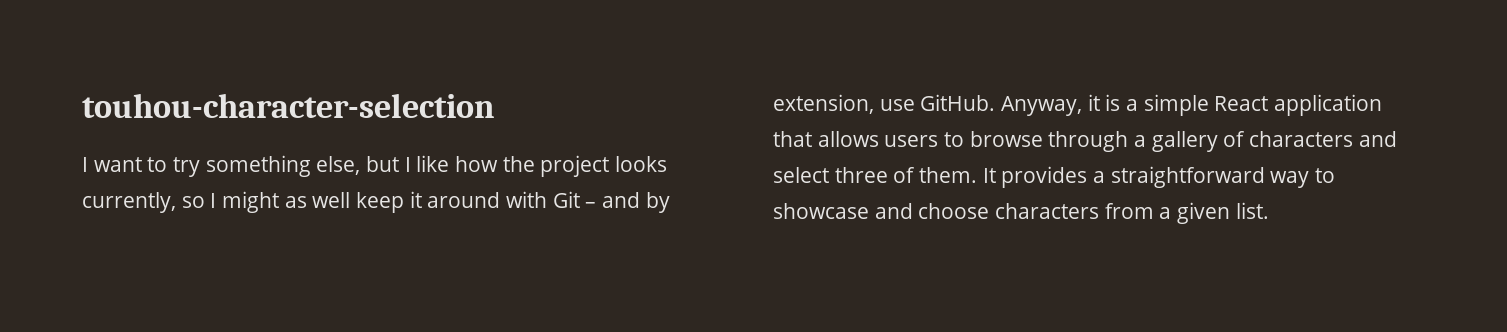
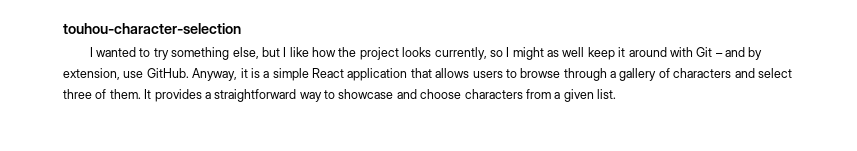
- I want to try something else, but I like how the project looks currently, so I might as well keep it around with Git – and by extension, use GitHub.
+ I wanted to try something else, but I like how the project looks currently, so I might as well keep it around with Git – and by extension, use GitHub.

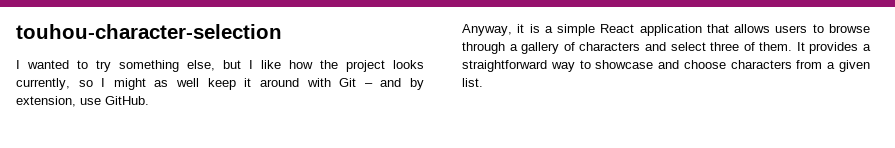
- I wanted to try something else, but I like how the project looks currently, so I might as well keep it around with Git – and by extension, use GitHub. Anyway, it is a simple React application that allows users to browse through a gallery of characters and select three of them.
+ I wanted to try something else, but I like how the project looks currently, so I might as well keep it around with Git – and by extension, use GitHub.
+ Anyway, it is a simple React application that allows users to browse through a gallery of characters and select three of them.

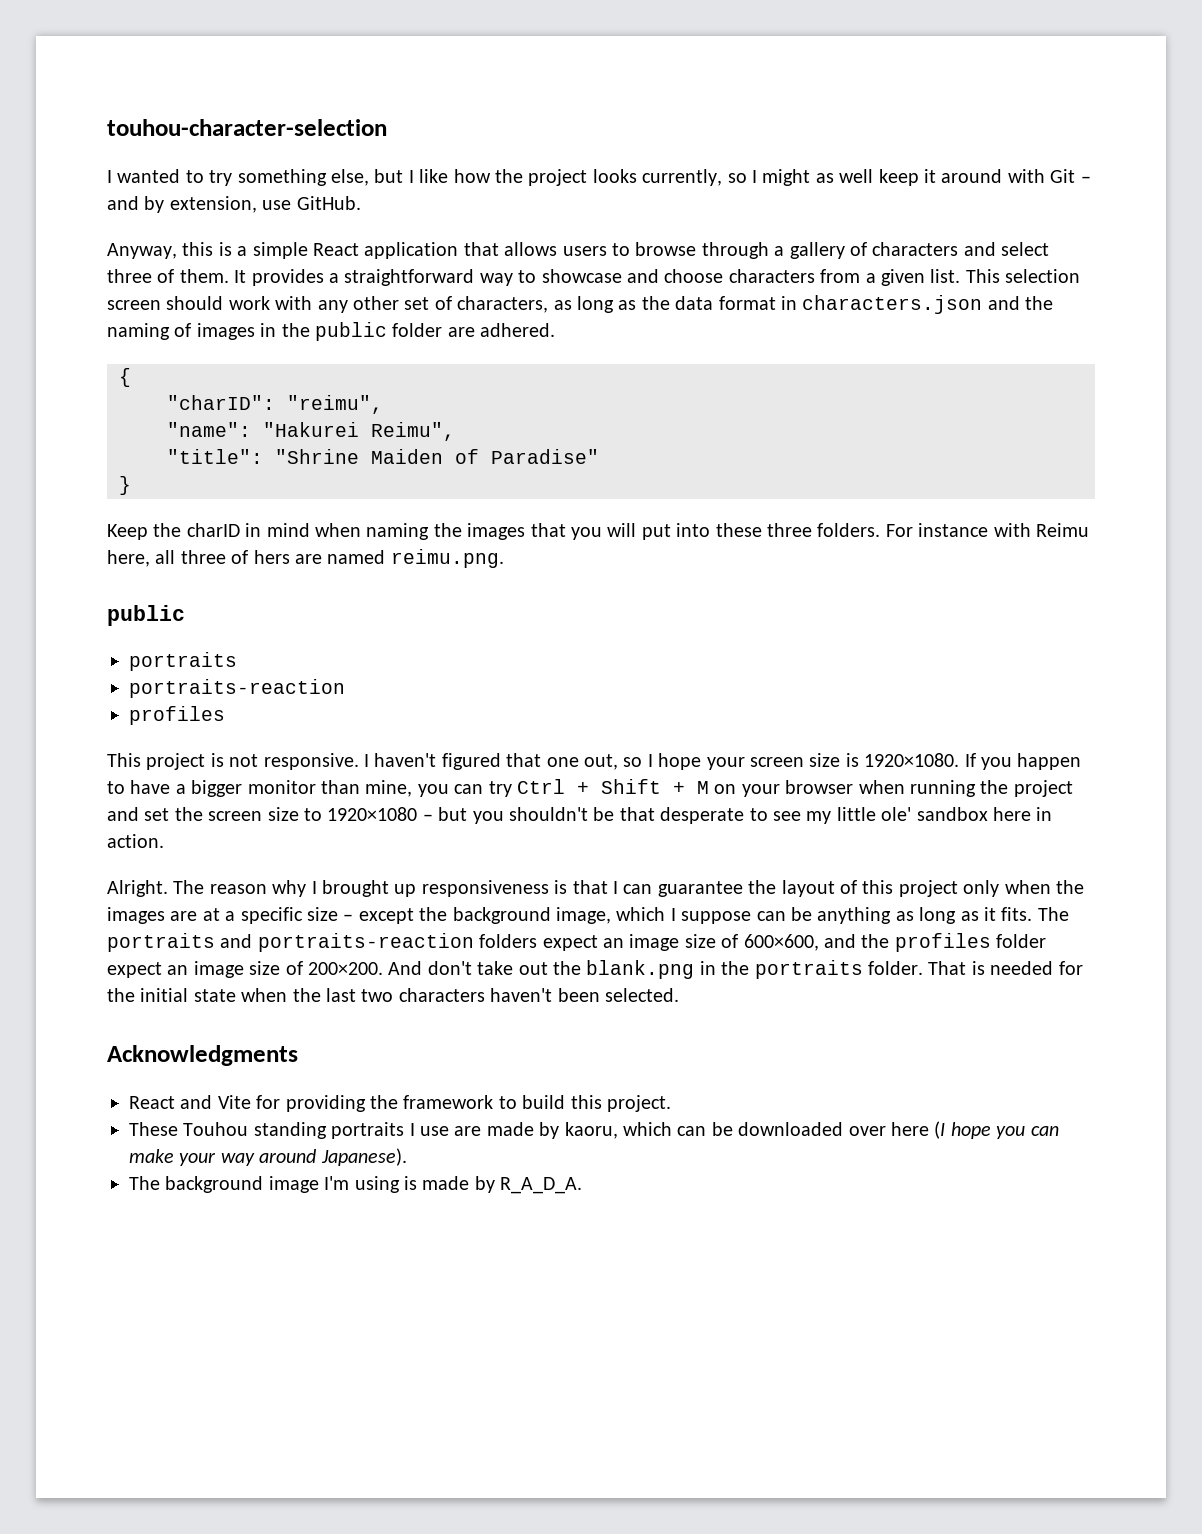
- Anyway, it is a simple React application that allows users to browse through a gallery of characters and select three of them.
+ Anyway, this is a simple React application that allows users to browse through a gallery of characters and select three of them.
+ This selection screen should work with any other set of characters, as long as the data format in characters.json and the naming of images in the public folder are adhered.
+ {
+ "charID": "reimu",
+ "name": "Hakurei Reimu",
+ "title": "Shrine Maiden of Paradise"
+ }
+ Keep the charID in mind when naming the images that you will put into these three folders. For instance with Reimu here, all three of hers are named reimu.png.
+ public
+ portraits
+ portraits-reaction
+ profiles
+ This project is not responsive. I haven't figured that one out, so I hope your screen size is 1920×1080. If you happen to have a bigger monitor than mine, you can try Ctrl + Shift + M on your browser when running the project and set the screen size to 1920×1080 – but you shouldn't be that desperate to see my little ole' sandbox here in action.
+ Alright. The reason why I brought up responsiveness is that I can guarantee the layout of this project only when the images are at a specific size – except the background image, which I suppose can be anything as long as it fits. The portraits and portraits-reaction folders expect an image size of 600×600, and the profiles folder expect an image size of 200×200. And don't take out the blank.png in the portraits folder. That is needed for the initial state when the last two characters haven't been selected.
+ Acknowledgments
+ React and Vite for providing the framework to build this project.
+ These Touhou standing portraits I use are made by kaoru, which can be downloaded over here (I hope you can make your way around Japanese).
+ The background image I'm using is made by R_A_D_A.

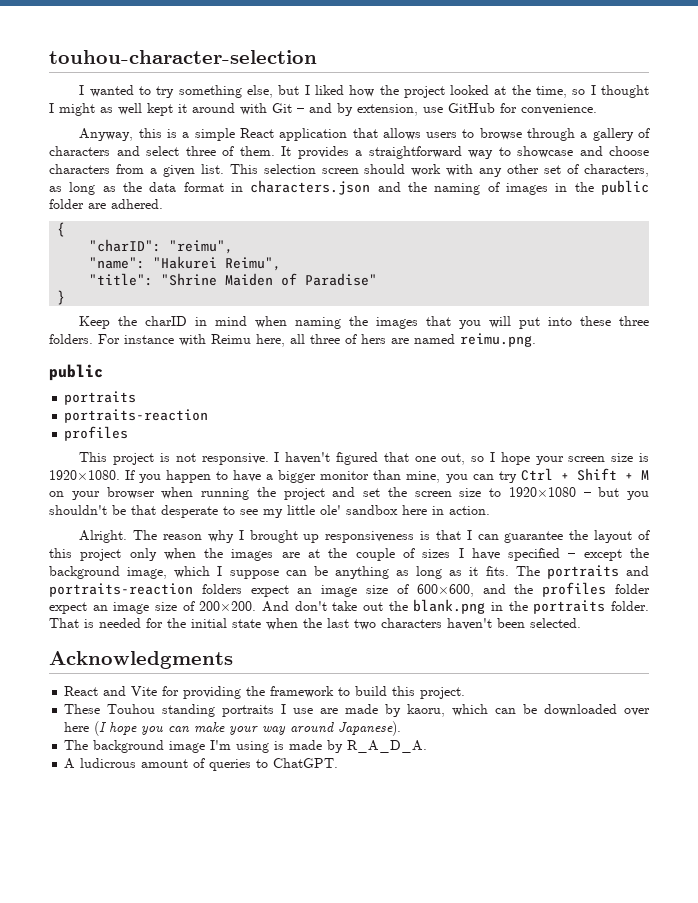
- I wanted to try something else, but I like how the project looks currently, so I might as well keep it around with Git – and by extension, use GitHub.
+ I wanted to try something else, but I liked how the project looked at the time, so I thought I might as well kept it around with Git – and by extension, use GitHub for convenience.
- The reason why I brought up responsiveness is that I can guarantee the layout of this project only when the images are at a specific size – except the background image, which I suppose can be anything as long as it fits.
+ The reason why I brought up responsiveness is that I can guarantee the layout of this project only when the images are at the couple of sizes I have specified – except the background image, which I suppose can be anything as long as it fits.
+ A ludicrous amount of queries to ChatGPT.

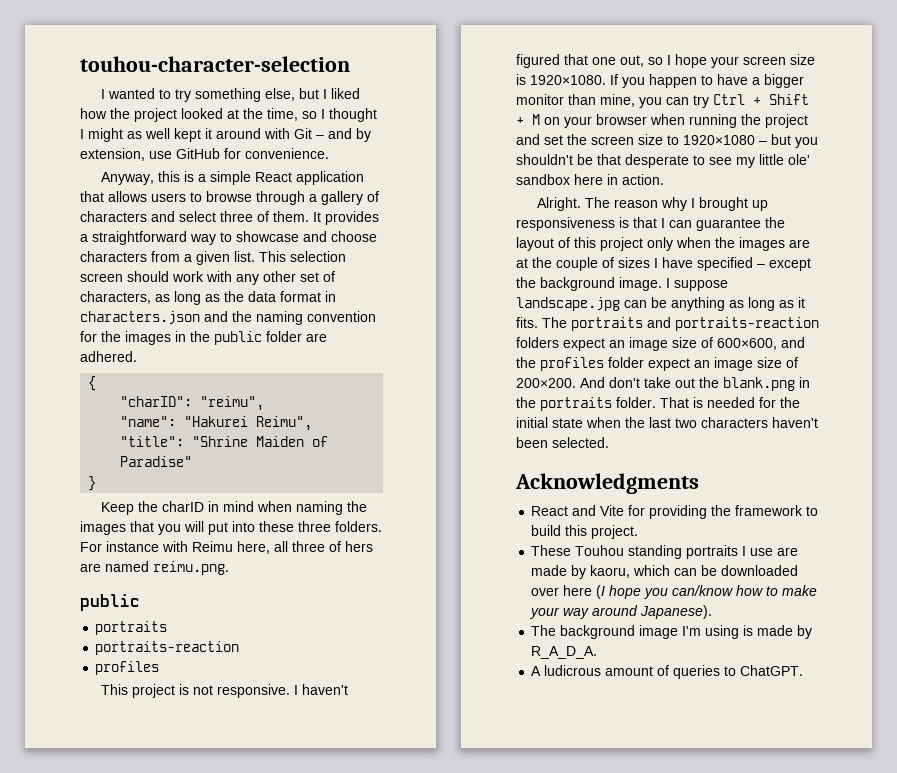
- This selection screen should work with any other set of characters, as long as the data format in characters.json and the naming of images in the public folder are adhered.
+ This selection screen should work with any other set of characters, as long as the data format in characters.json and the naming convention for the images in the public folder are adhered.
- The reason why I brought up responsiveness is that I can guarantee the layout of this project only when the images are at the couple of sizes I have specified – except the background image, which I suppose can be anything as long as it fits.
+ The reason why I brought up responsiveness is that I can guarantee the layout of this project only when the images are at the couple of sizes I have specified – except the background image. I suppose landscape.jpg can be anything as long as it fits.
- These Touhou standing portraits I use are made by kaoru, which can be downloaded over here (I hope you can make your way around Japanese).
+ These Touhou standing portraits I use are made by kaoru, which can be downloaded over here (I hope you can/know how to make your way around Japanese).

